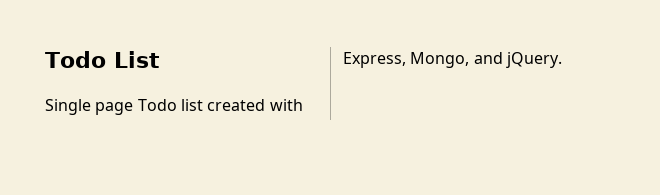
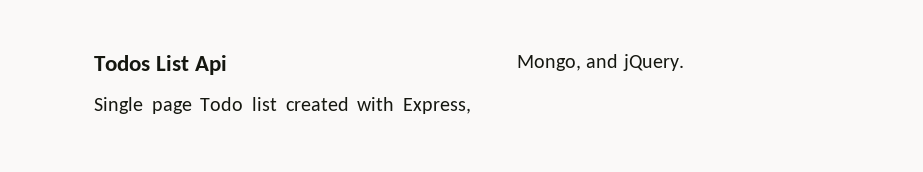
- Todo List
+ Todos List Api

